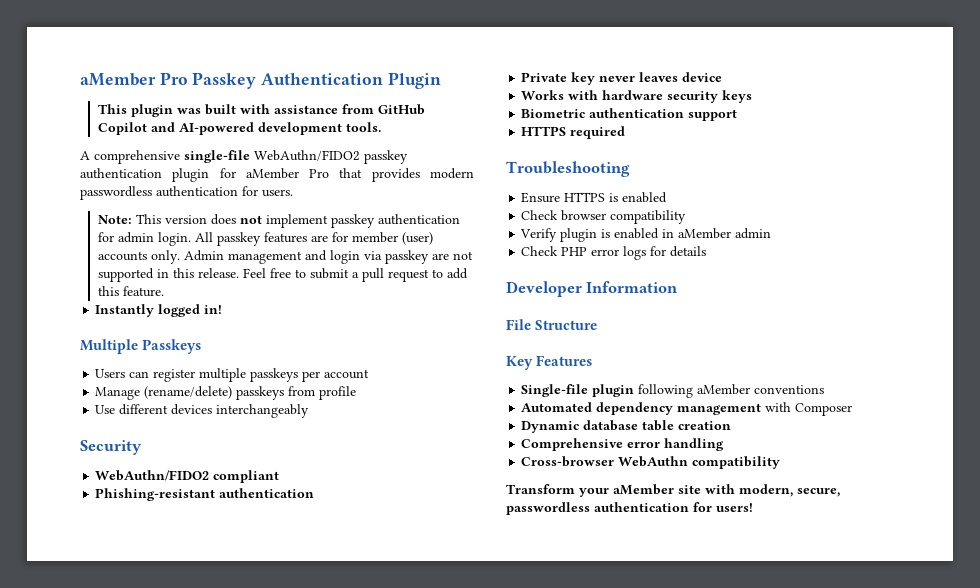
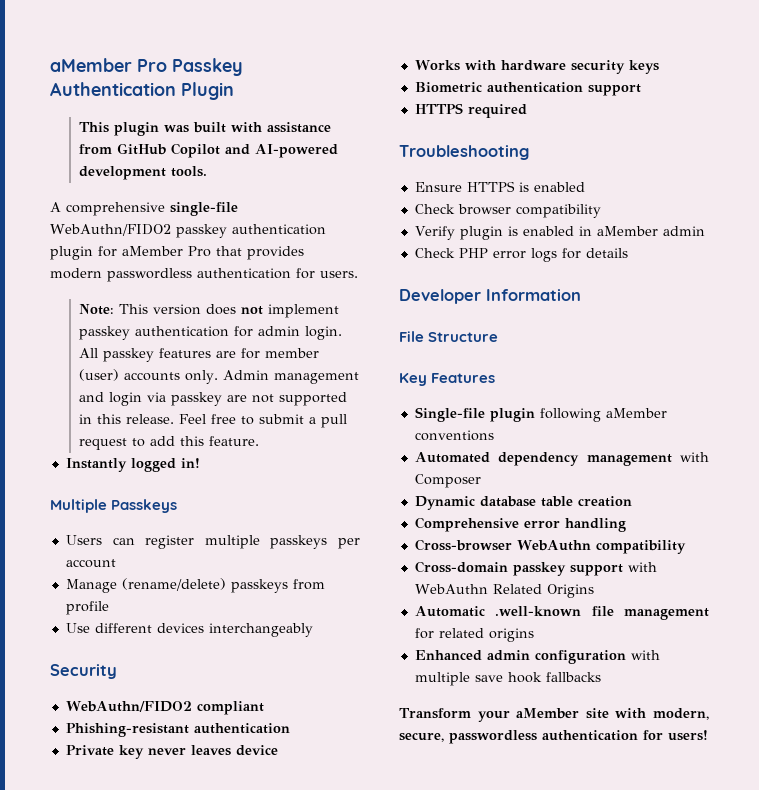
+ Cross-domain passkey support with WebAuthn Related Origins
+ Automatic .well-known file management for related origins
+ Enhanced admin configuration with multiple save hook fallbacks

